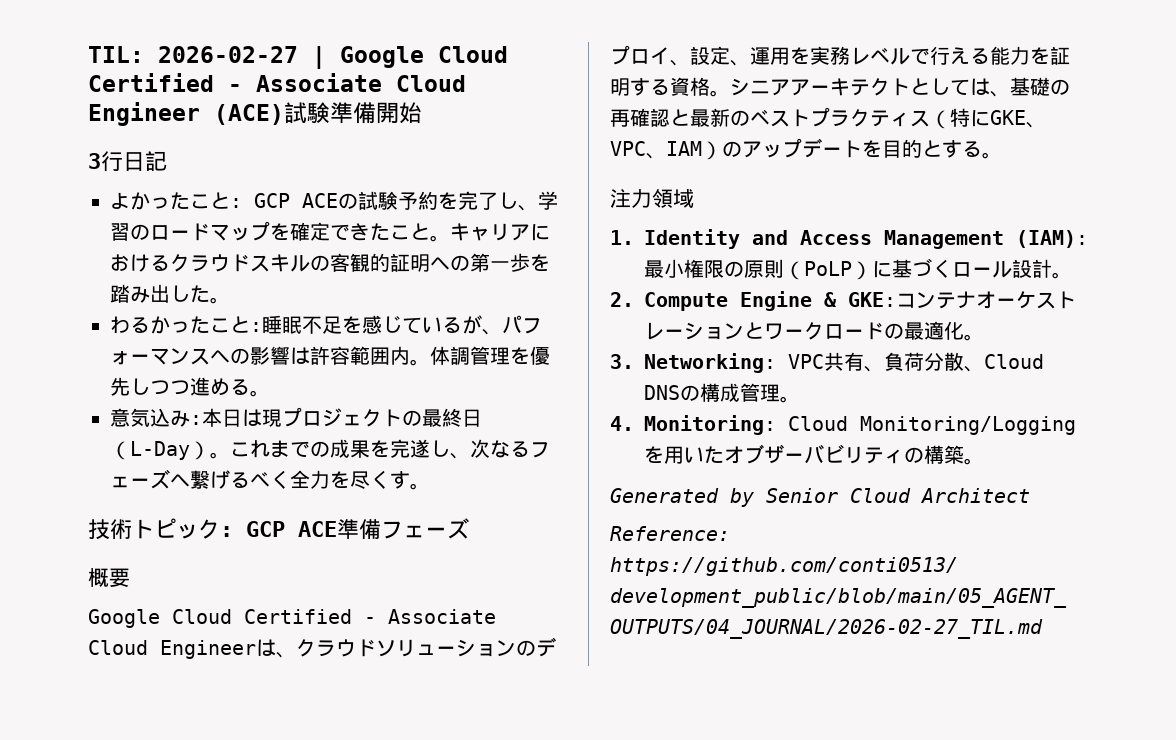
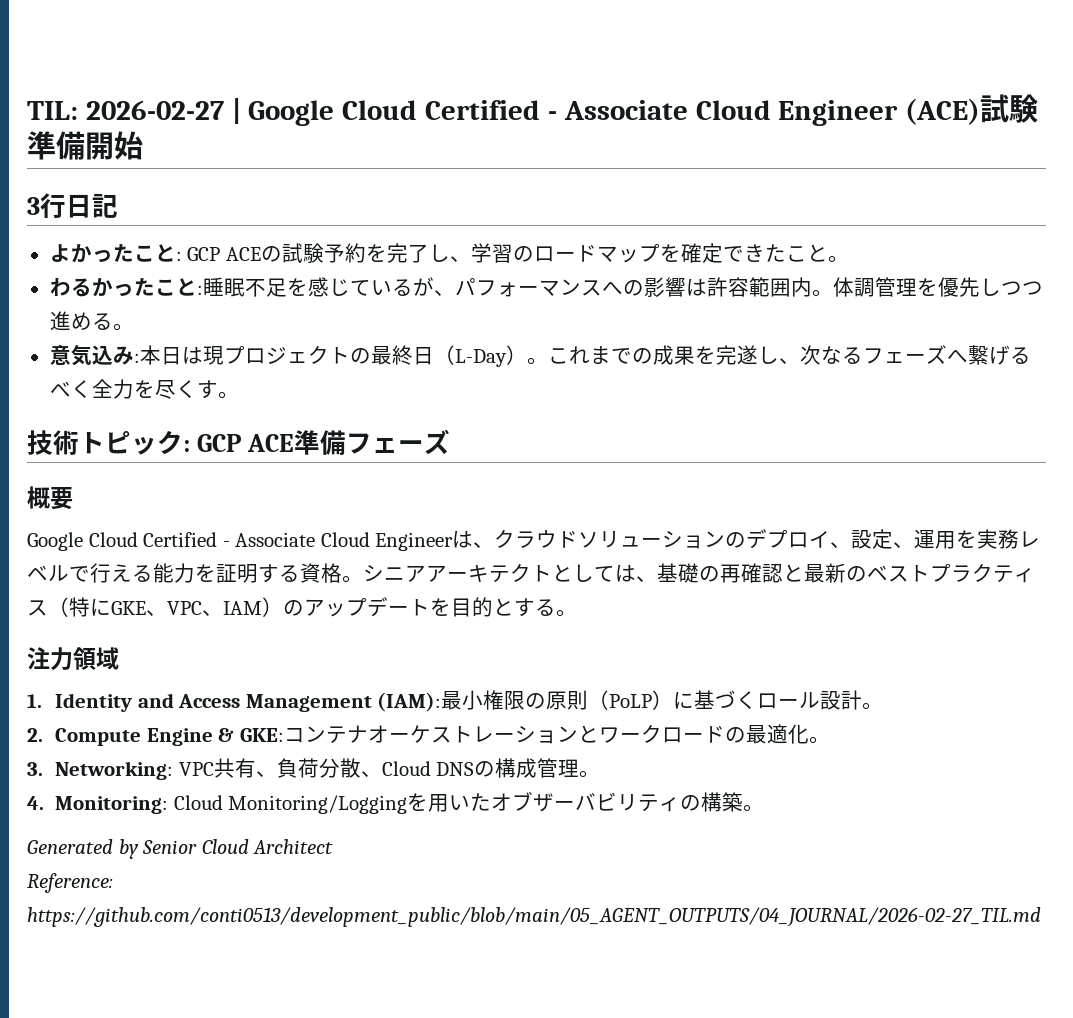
- キャリアにおけるクラウドスキルの客観的証明への第一歩を踏み出した。

